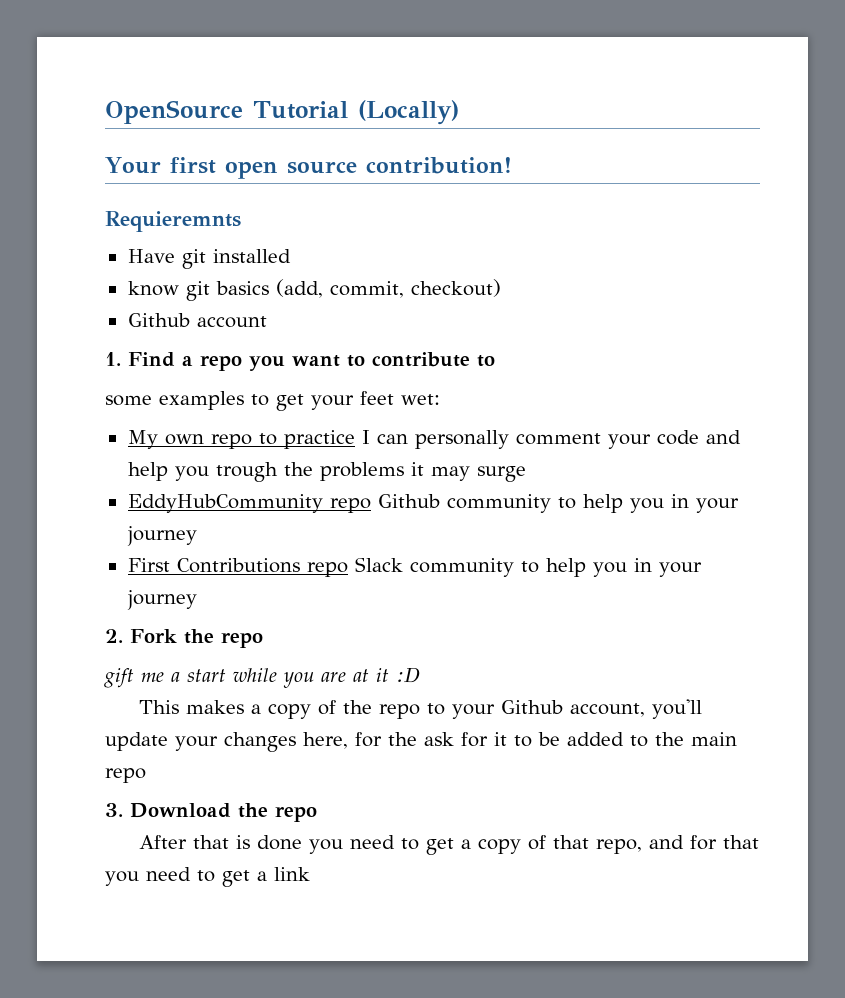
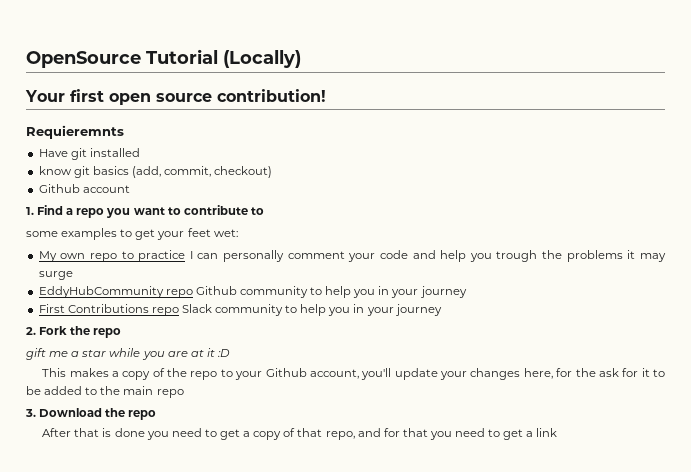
- gift me a start while you are at it :D
+ gift me a star while you are at it :D

